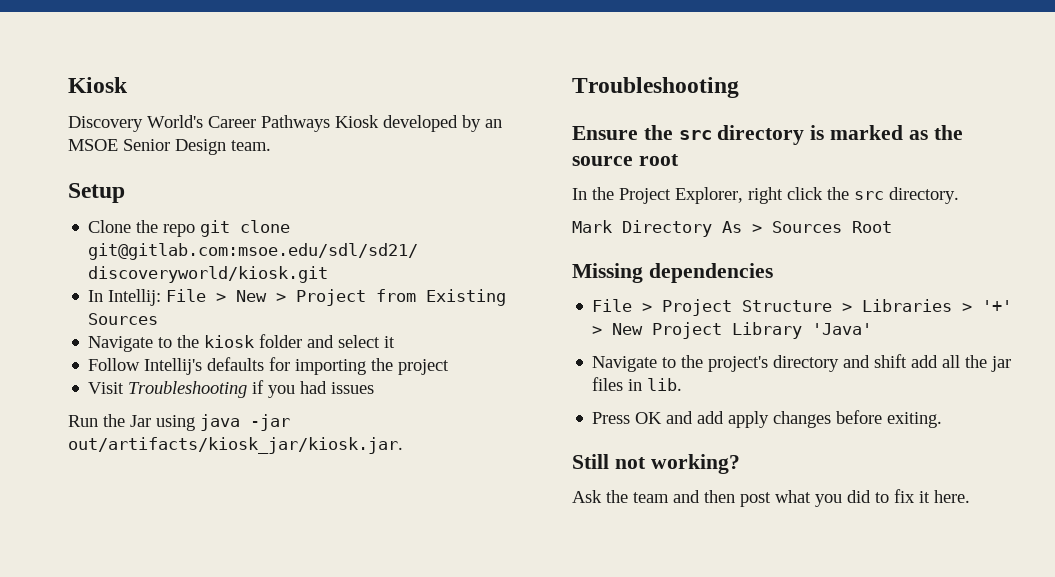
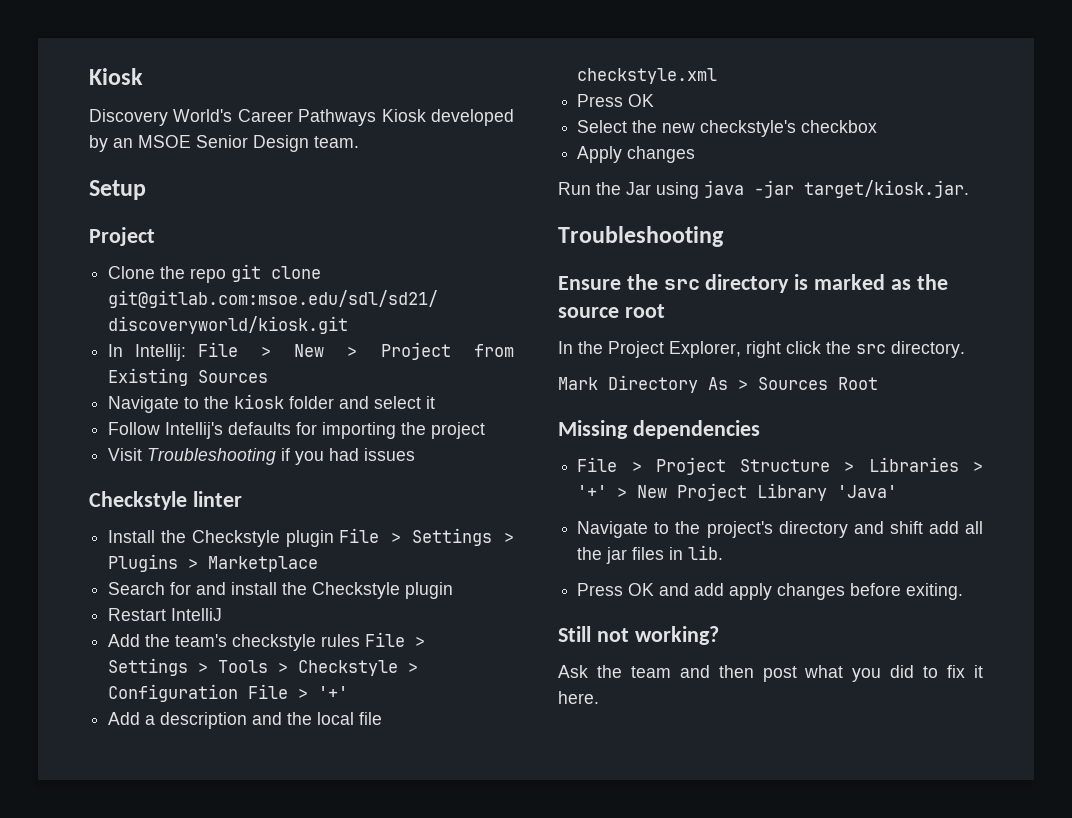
  Setup
+ Project
+ Checkstyle linter
+ Install the Checkstyle plugin File > Settings > Plugins > Marketplace
+ Search for and install the Checkstyle plugin
+ Restart IntelliJ
+ Add the team's checkstyle rules File > Settings > Tools > Checkstyle > Configuration File > '+'
+ Add a description and the local file checkstyle.xml
+ Press OK
+ Select the new checkstyle's checkbox
+ Apply changes
- Run the Jar using java -jar out/artifacts/kiosk_jar/kiosk.jar.
+ Run the Jar using java -jar target/kiosk.jar.

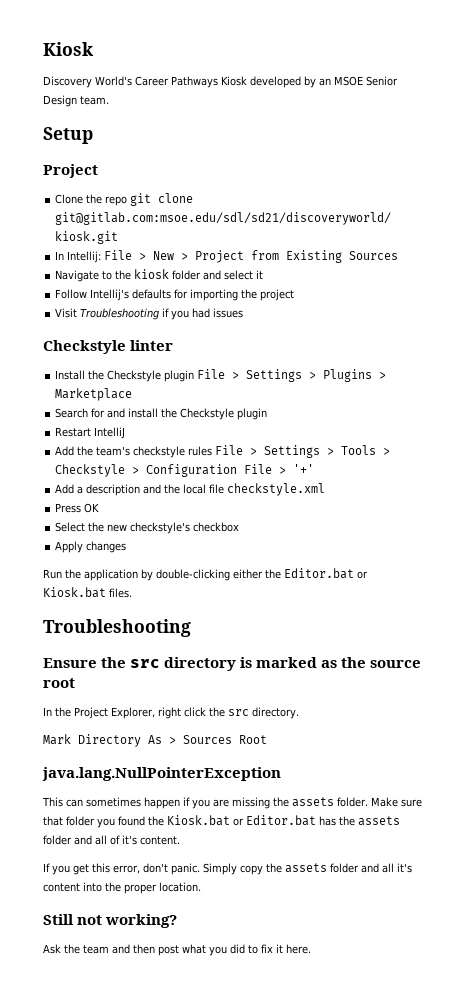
- Run the Jar using java -jar target/kiosk.jar.
+ Run the application by double-clicking either the Editor.bat or Kiosk.bat files.
- Missing dependencies
- File > Project Structure > Libraries > '+' > New Project Library 'Java'
- Navigate to the project's directory and shift add all the jar files in lib.
- Press OK and add apply changes before exiting.
+ java.lang.NullPointerException
+ This can sometimes happen if you are missing the assets folder. Make sure that folder you found the Kiosk.bat or Editor.bat has the assets folder and all of it's content.
+ If you get this error, don't panic. Simply copy the assets folder and all it's content into the proper location.

